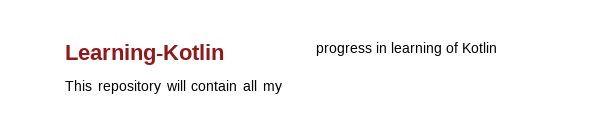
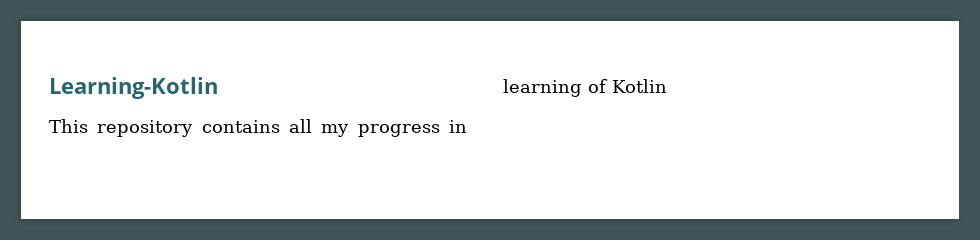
- This repository will contain all my progress in learning of Kotlin
+ This repository contains all my progress in learning of Kotlin

